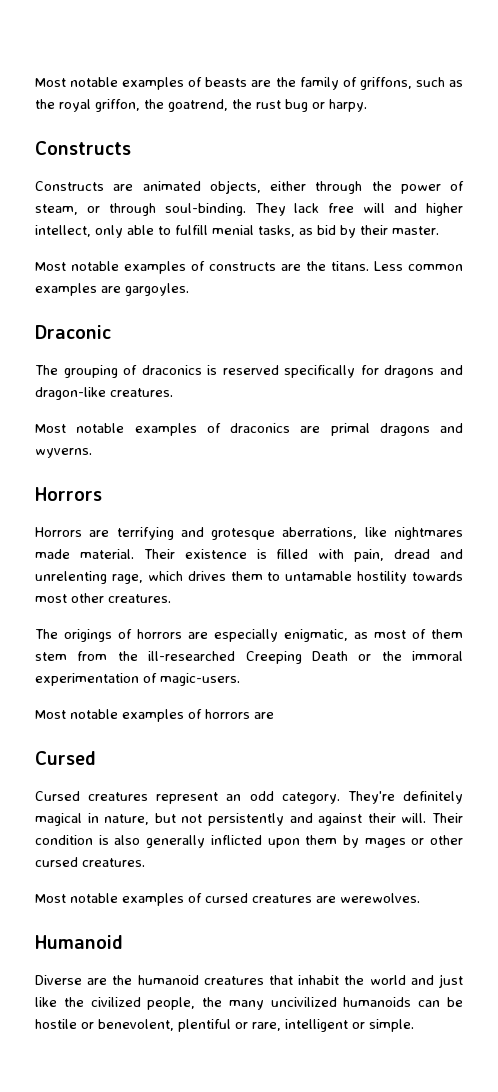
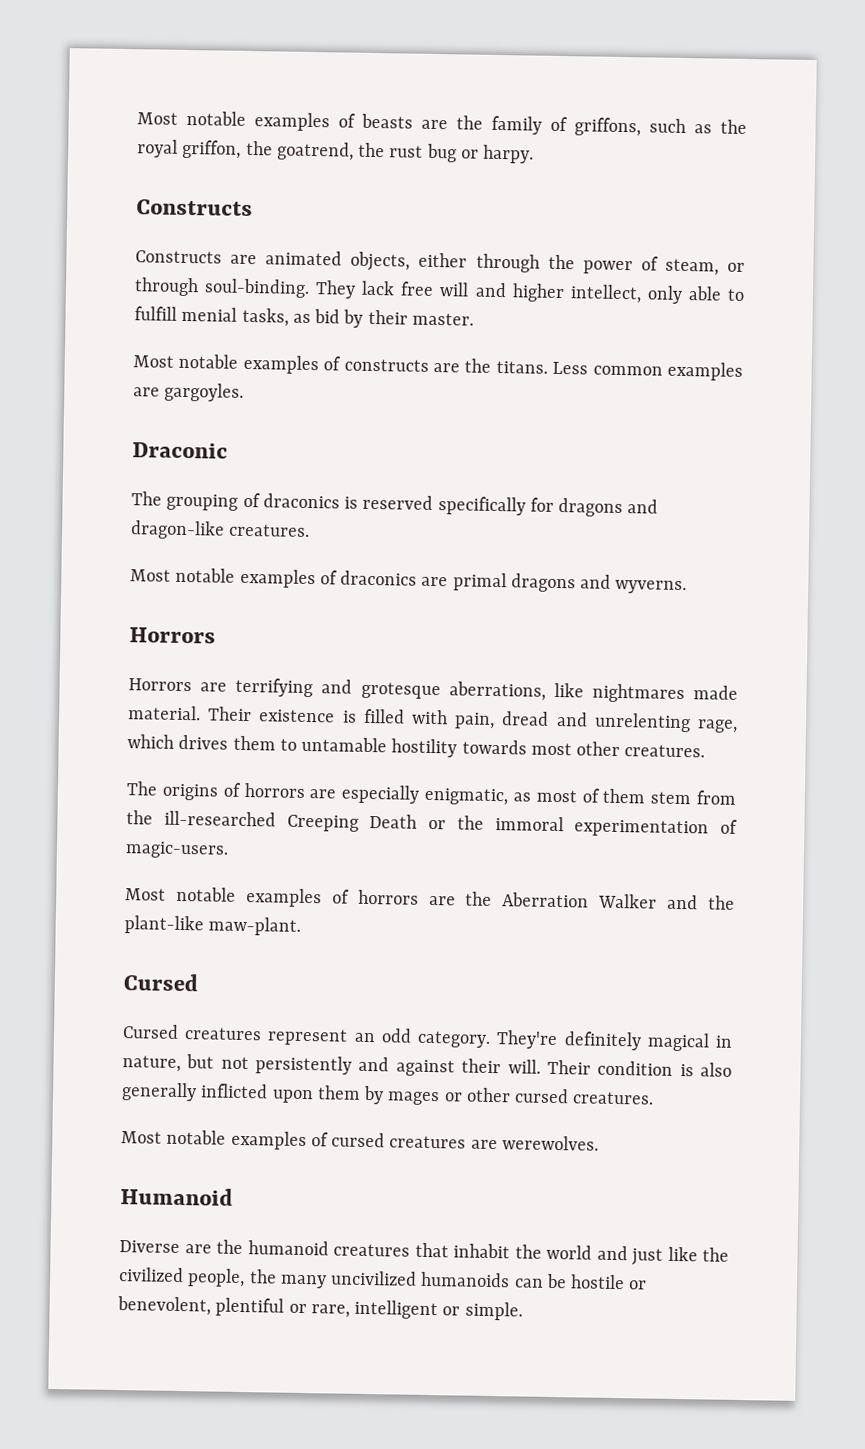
- The origings of horrors are especially enigmatic, as most of them stem from the ill-researched Creeping Death or the immoral experimentation of magic-users.
+ The origins of horrors are especially enigmatic, as most of them stem from the ill-researched Creeping Death or the immoral experimentation of magic-users.
- Most notable examples of horrors are
+ Most notable examples of horrors are the Aberration Walker and the plant-like maw-plant.

